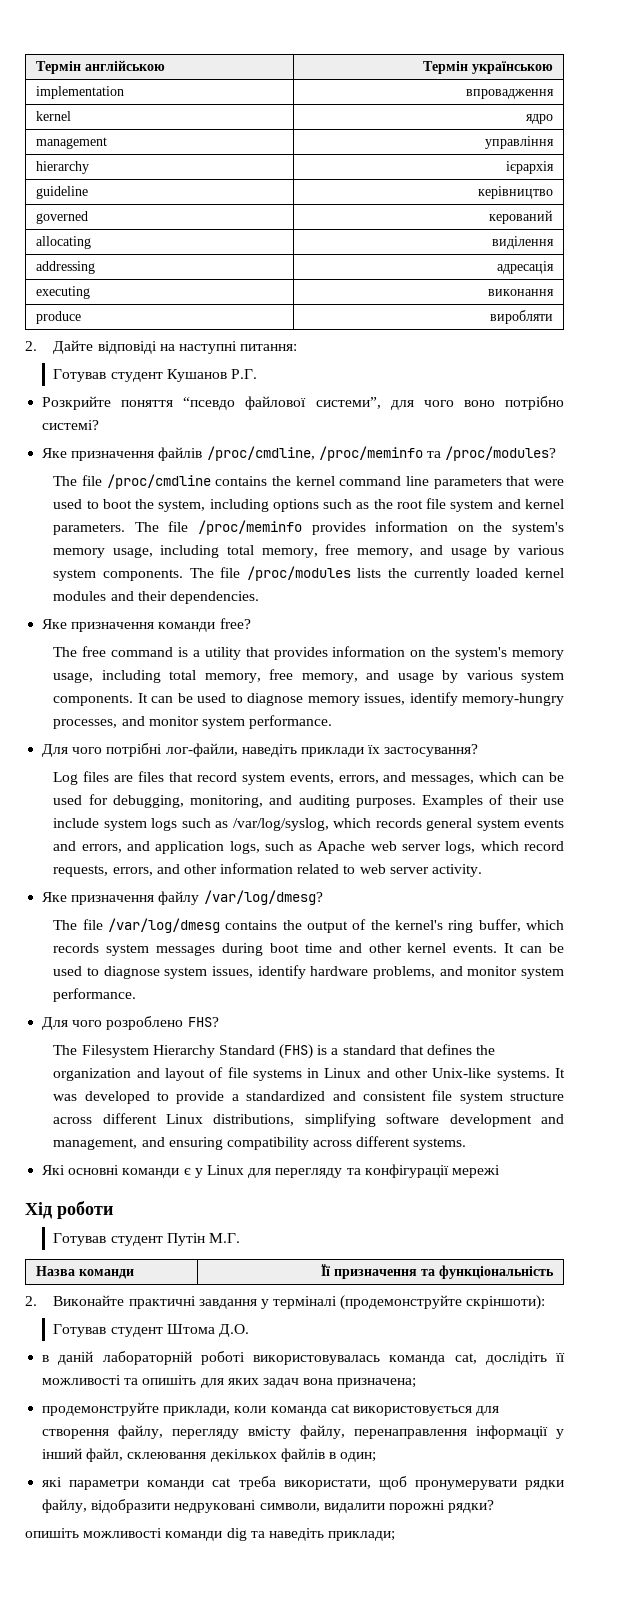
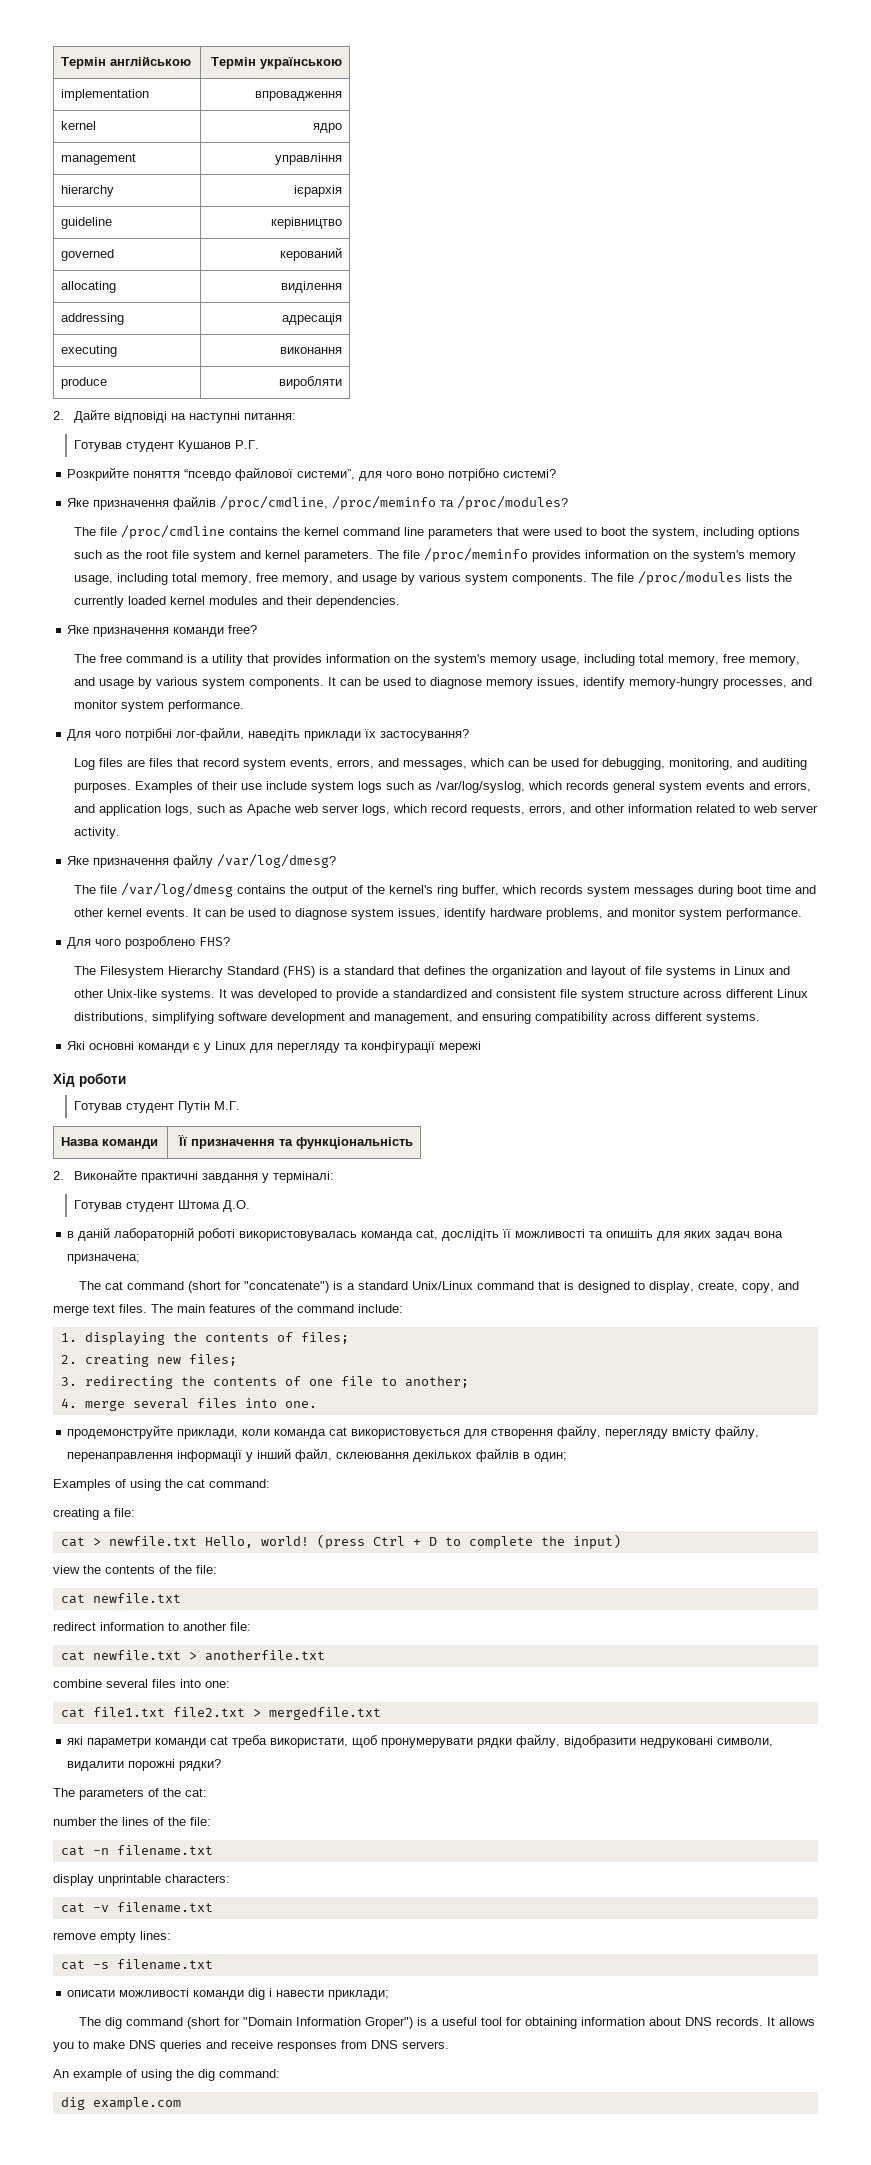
- 2. Виконайте практичні завдання у терміналі (продемонструйте скріншоти):
+ 2. Виконайте практичні завдання у терміналі:
+ The cat command (short for "concatenate") is a standard Unix/Linux command that is designed to display, create, copy, and merge text files. The main features of the command include:
+ 1. displaying the contents of files;
+ 2. creating new files;
+ 3. redirecting the contents of one file to another;
+ 4. merge several files into one.
+ Examples of using the cat command:
+ creating a file:
+ cat > newfile.txt Hello, world! (press Ctrl + D to complete the input)
+ view the contents of the file:
+ cat newfile.txt
+ redirect information to another file:
+ cat newfile.txt > anotherfile.txt
+ combine several files into one:
+ cat file1.txt file2.txt > mergedfile.txt
- опишіть можливості команди dig та наведіть приклади;
+ The parameters of the cat:
+ number the lines of the file:
+ cat -n filename.txt
+ display unprintable characters:
+ cat -v filename.txt
+ remove empty lines:
+ cat -s filename.txt
+ описати можливості команди dig і навести приклади;
+ The dig command (short for "Domain Information Groper") is a useful tool for obtaining information about DNS records. It allows you to make DNS queries and receive responses from DNS servers.
+ An example of using the dig command:
+ dig example.com

